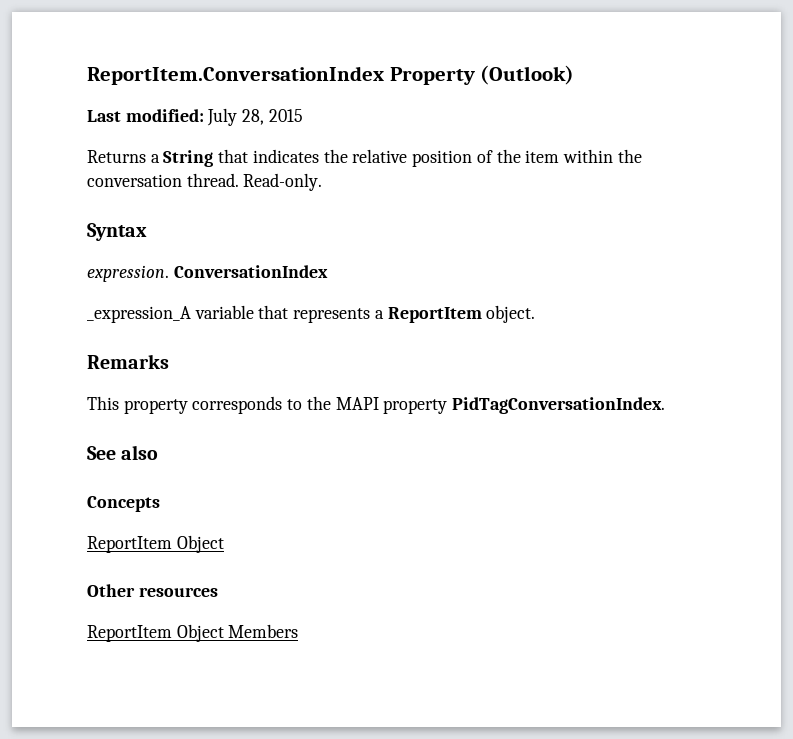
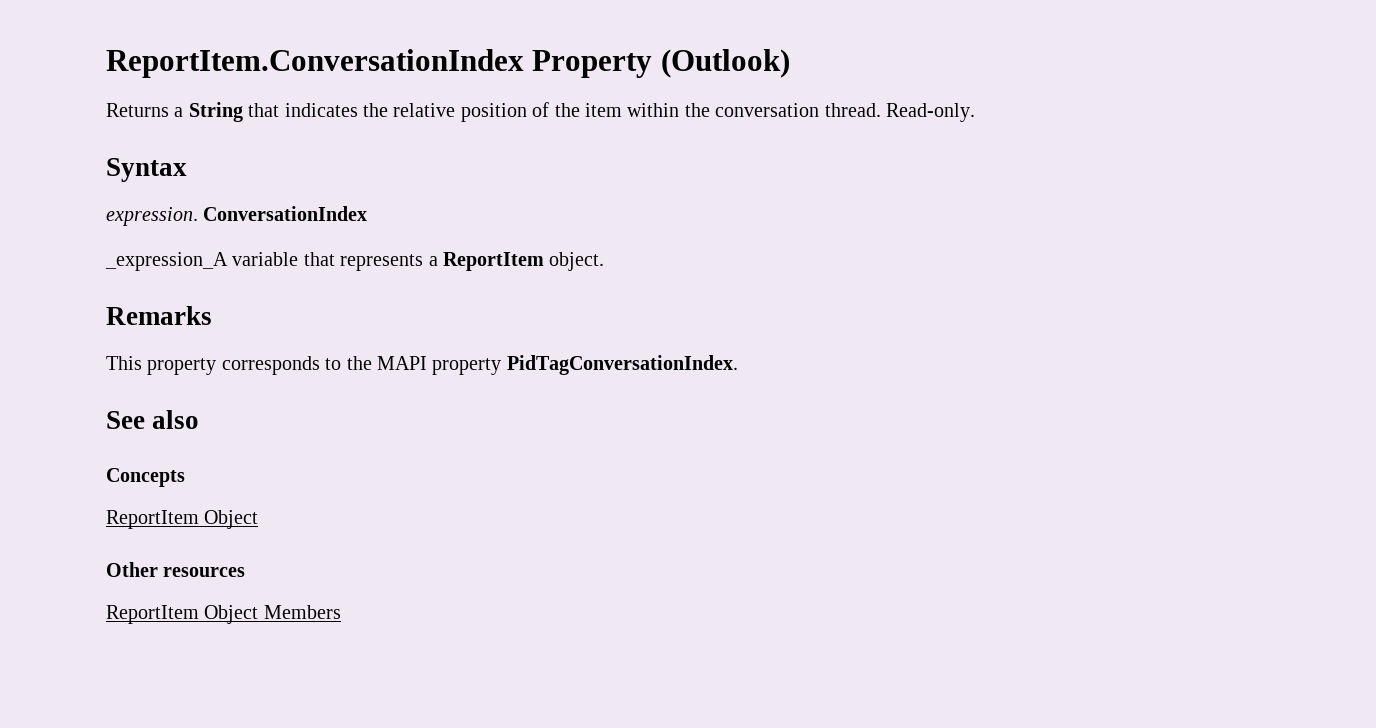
- Last modified: July 28, 2015

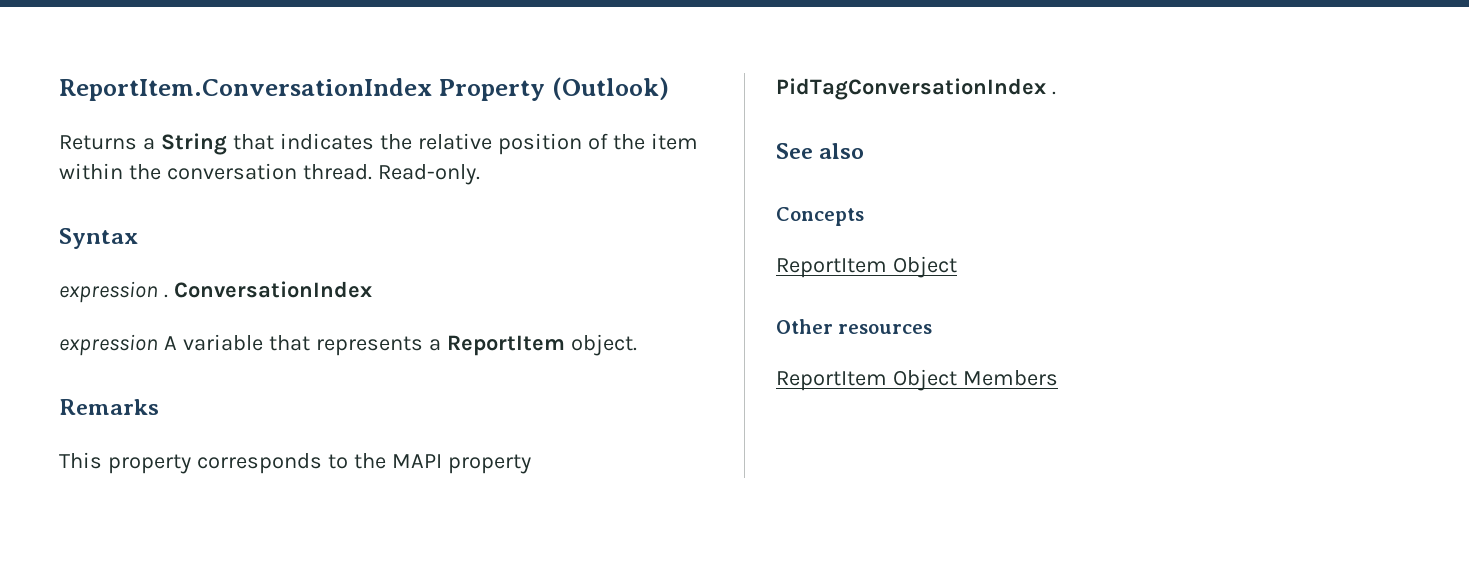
- expression.
+ expression .
- _expression_A variable that represents a ReportItem object.
+ expression A variable that represents a ReportItem object.
- This property corresponds to the MAPI property PidTagConversationIndex.
+ This property corresponds to the MAPI property PidTagConversationIndex .

